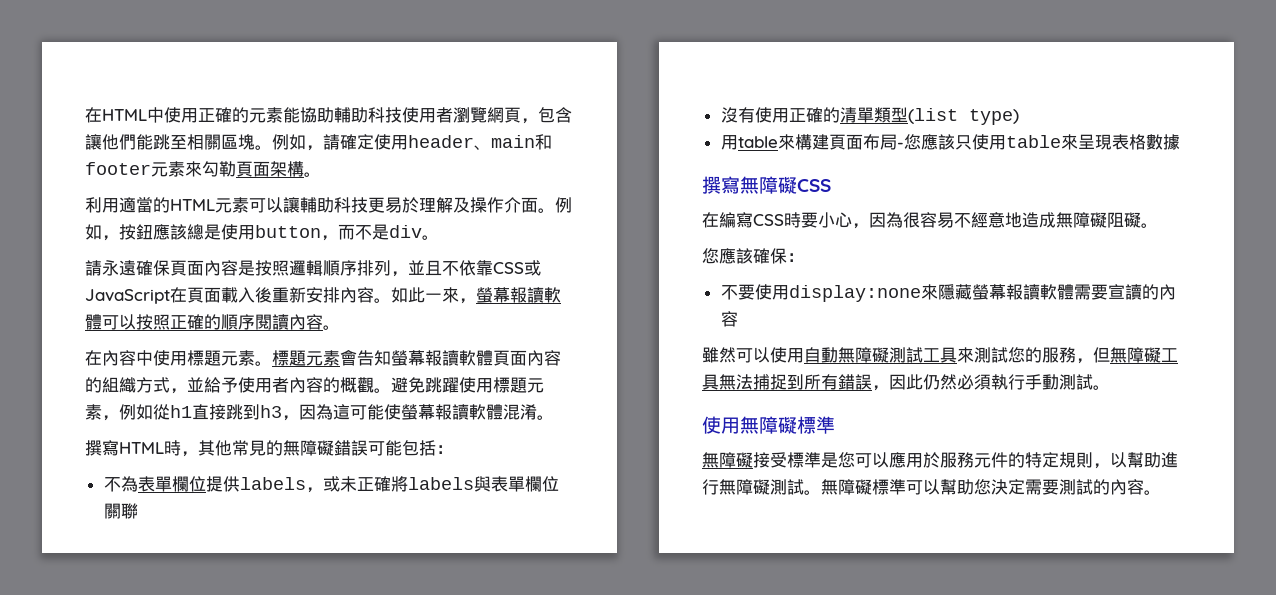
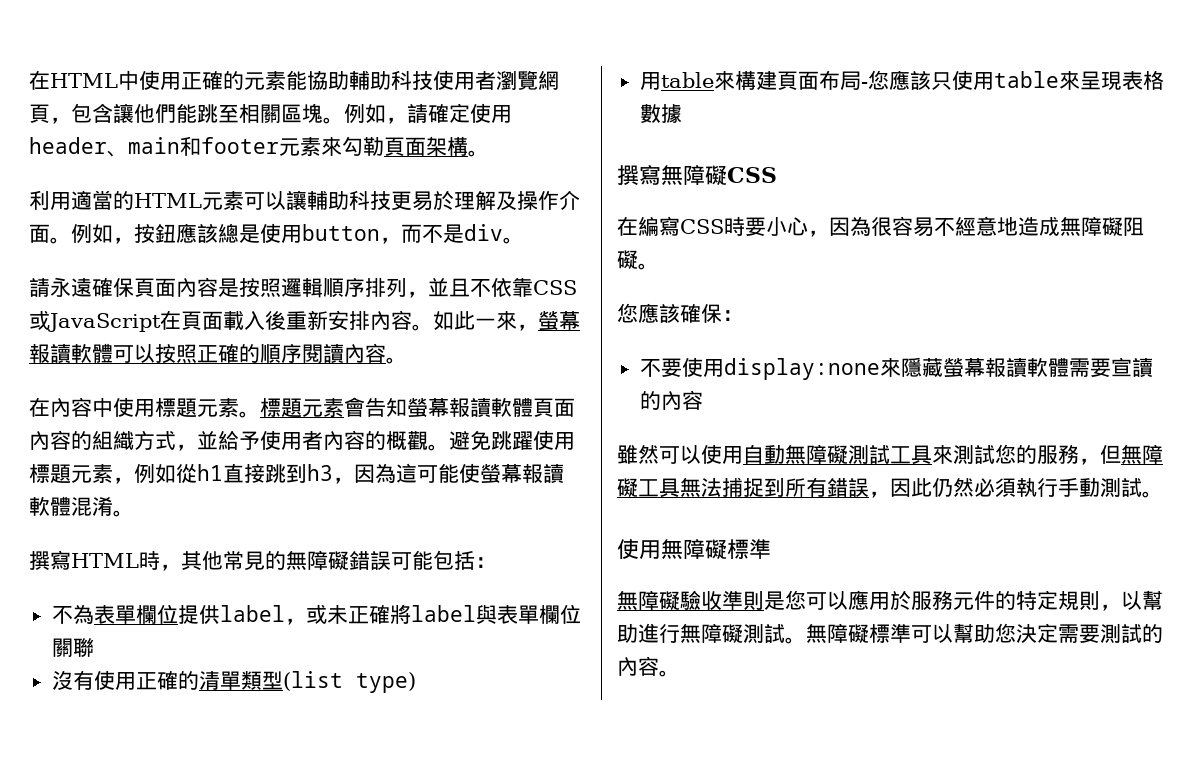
- 不為表單欄位提供labels，或未正確將labels與表單欄位關聯
+ 不為表單欄位提供label，或未正確將label與表單欄位關聯
- 無障礙接受標準是您可以應用於服務元件的特定規則，以幫助進行無障礙測試。
+ 無障礙驗收準則是您可以應用於服務元件的特定規則，以幫助進行無障礙測試。

